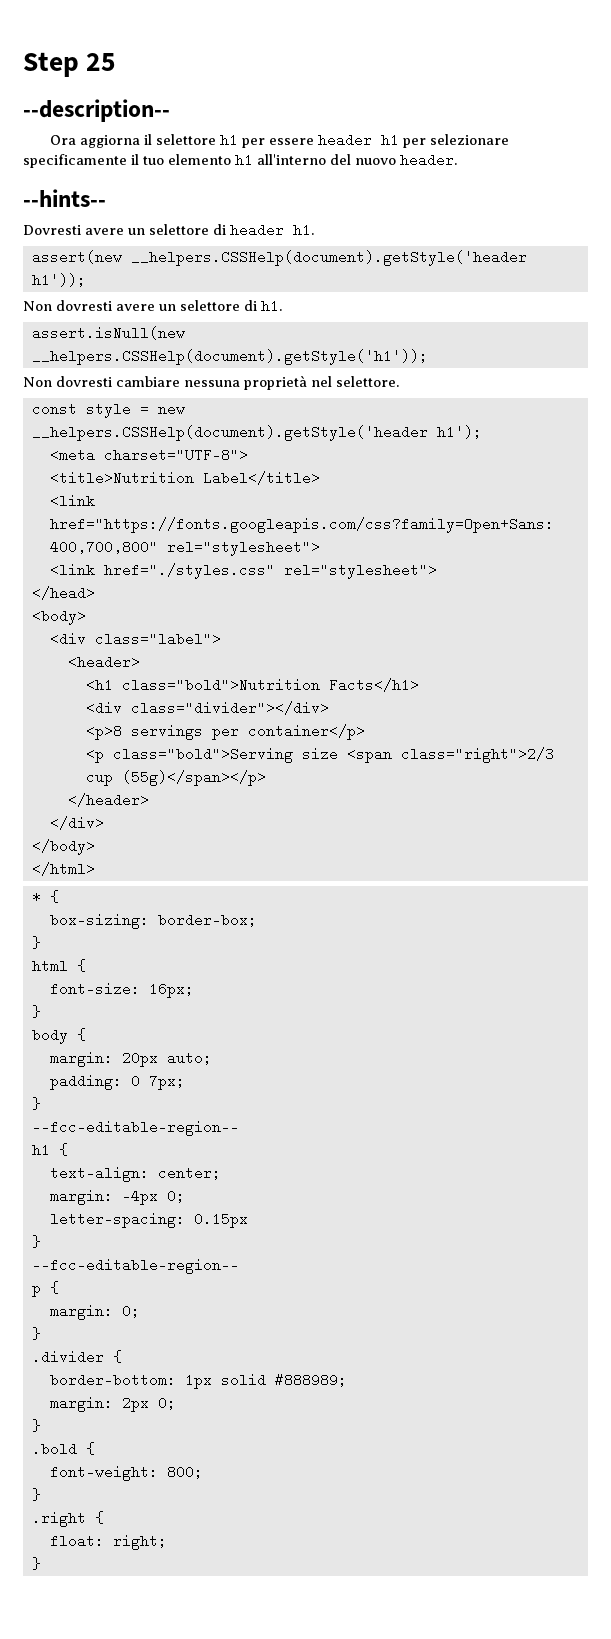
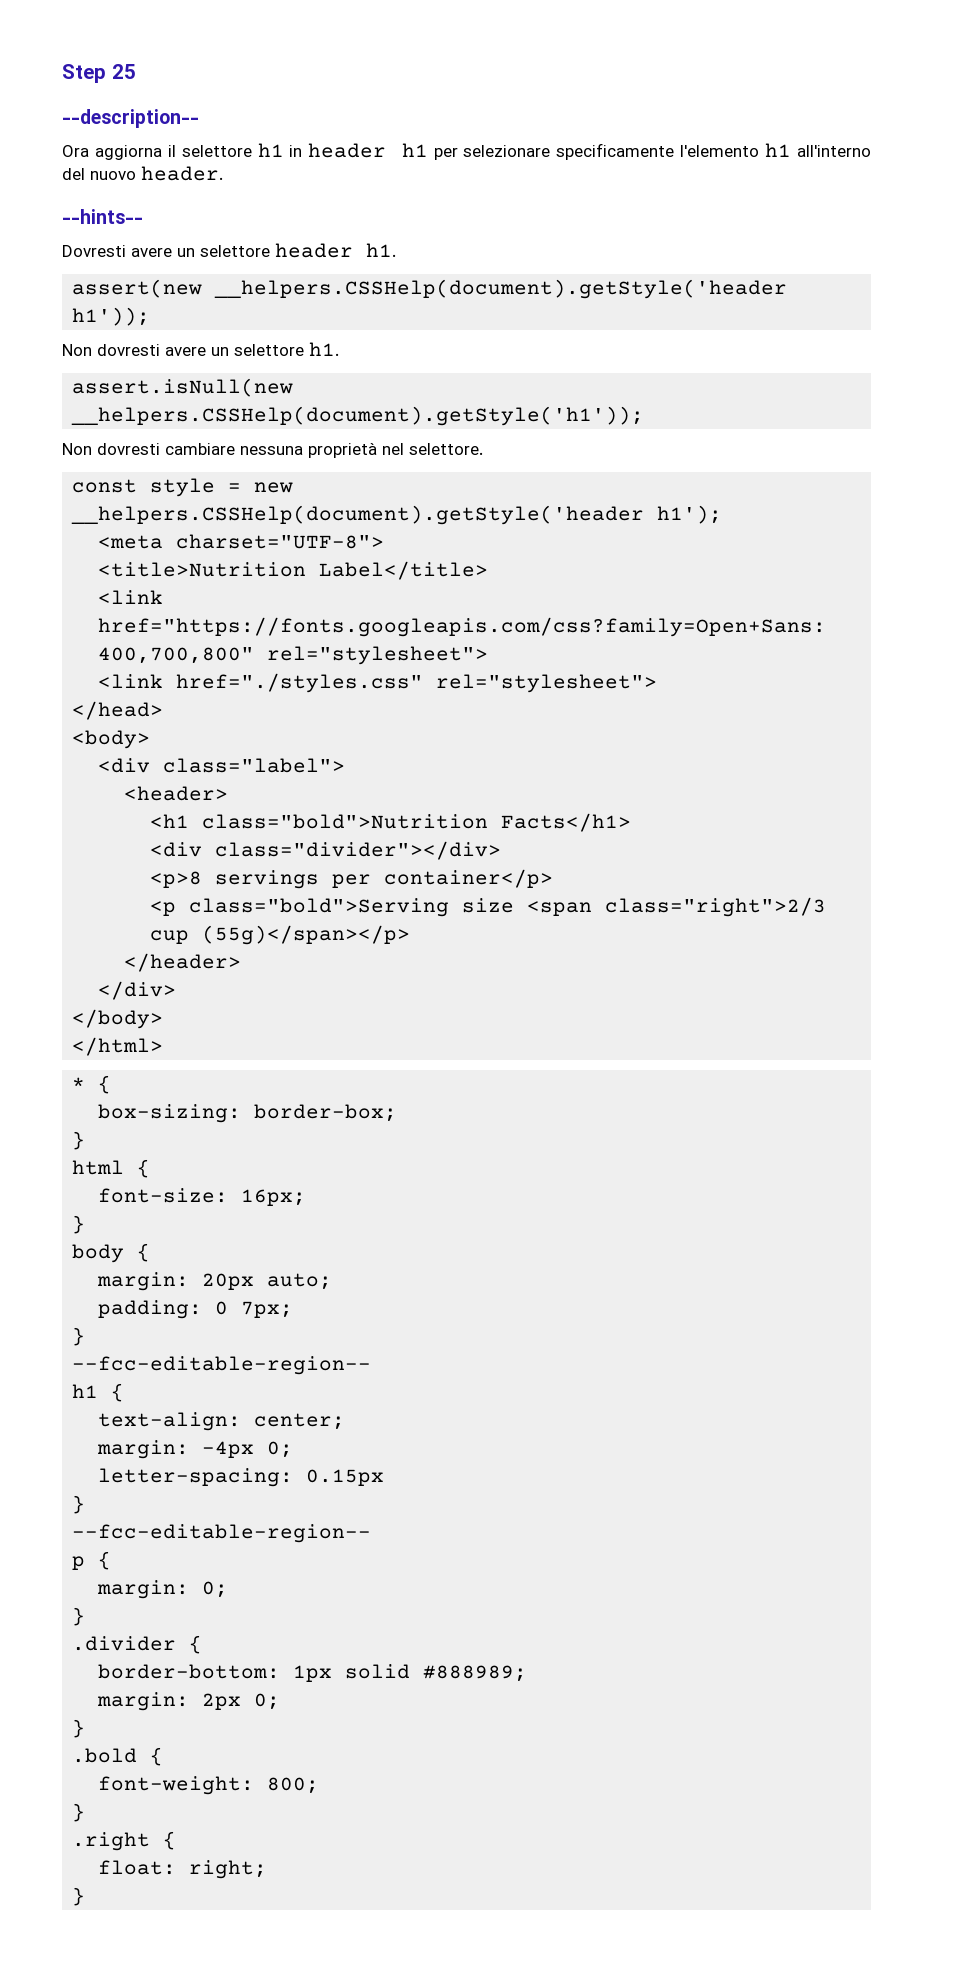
- Ora aggiorna il selettore h1 per essere header h1 per selezionare specificamente il tuo elemento h1 all'interno del nuovo header.
+ Ora aggiorna il selettore h1 in header h1 per selezionare specificamente l'elemento h1 all'interno del nuovo header.
- Dovresti avere un selettore di header h1.
+ Dovresti avere un selettore header h1.
- Non dovresti avere un selettore di h1.
+ Non dovresti avere un selettore h1.

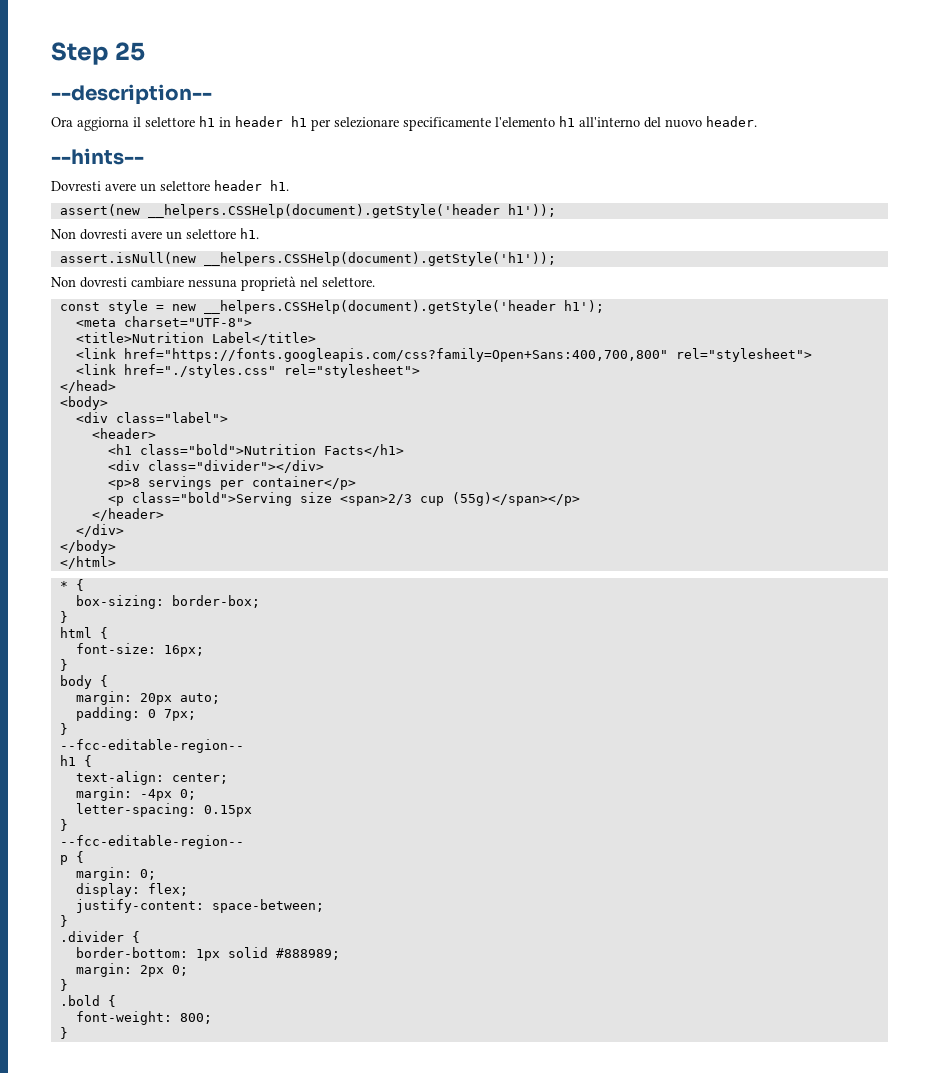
- <p class="bold">Serving size <span class="right">2/3 cup (55g)</span></p>
+ <p class="bold">Serving size <span>2/3 cup (55g)</span></p>
+ display: flex;
+ justify-content: space-between;
- .right {
- float: right;
- }

